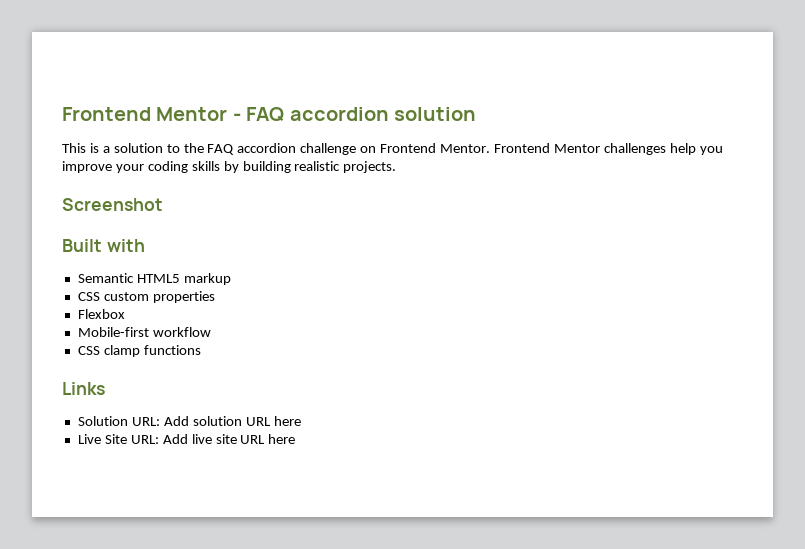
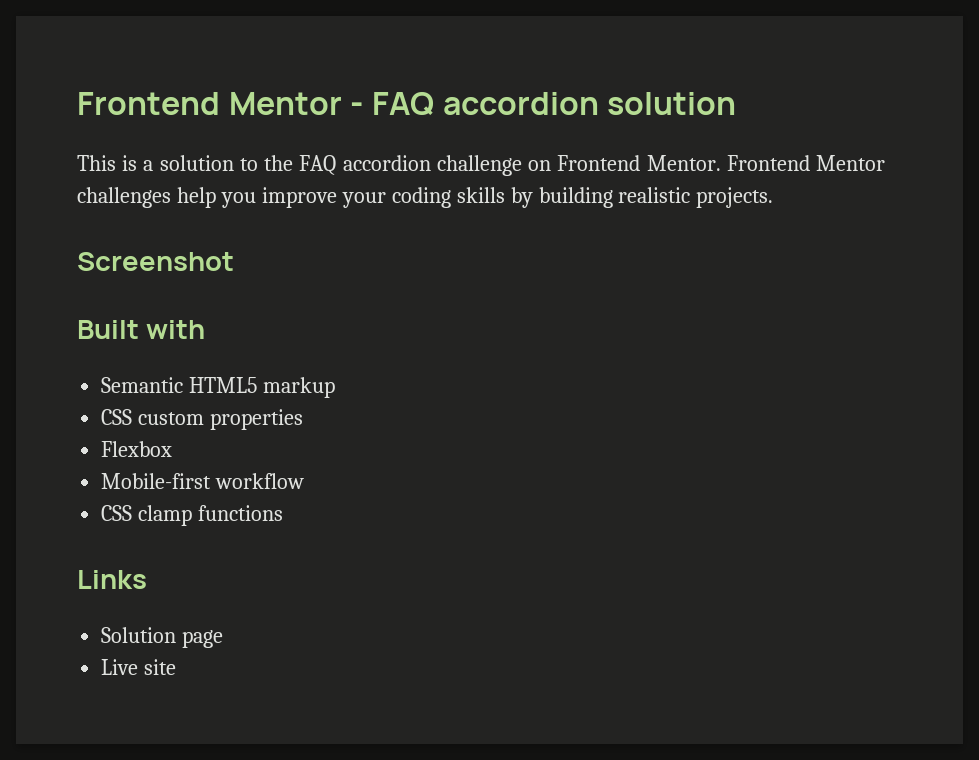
- Solution URL: Add solution URL here
- Live Site URL: Add live site URL here
+ Solution page
+ Live site

